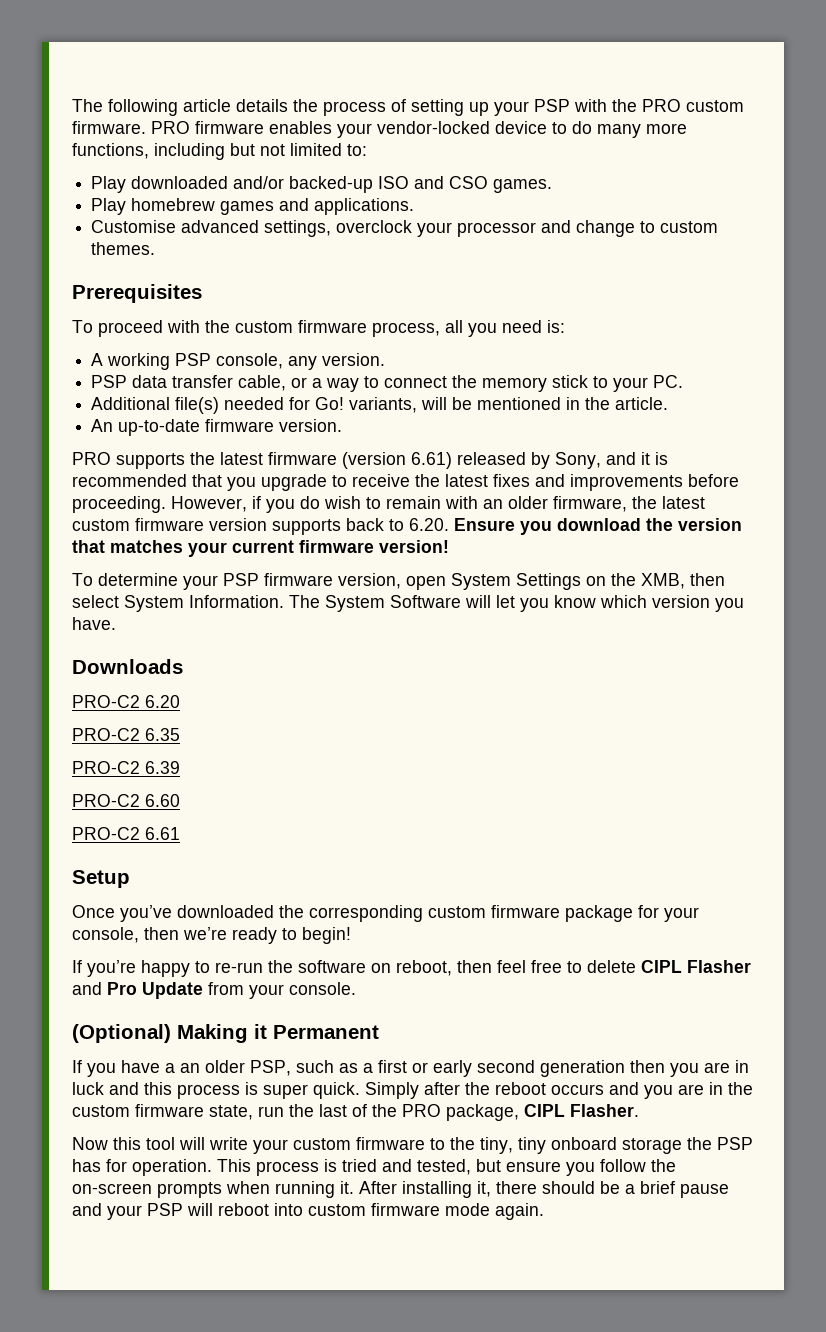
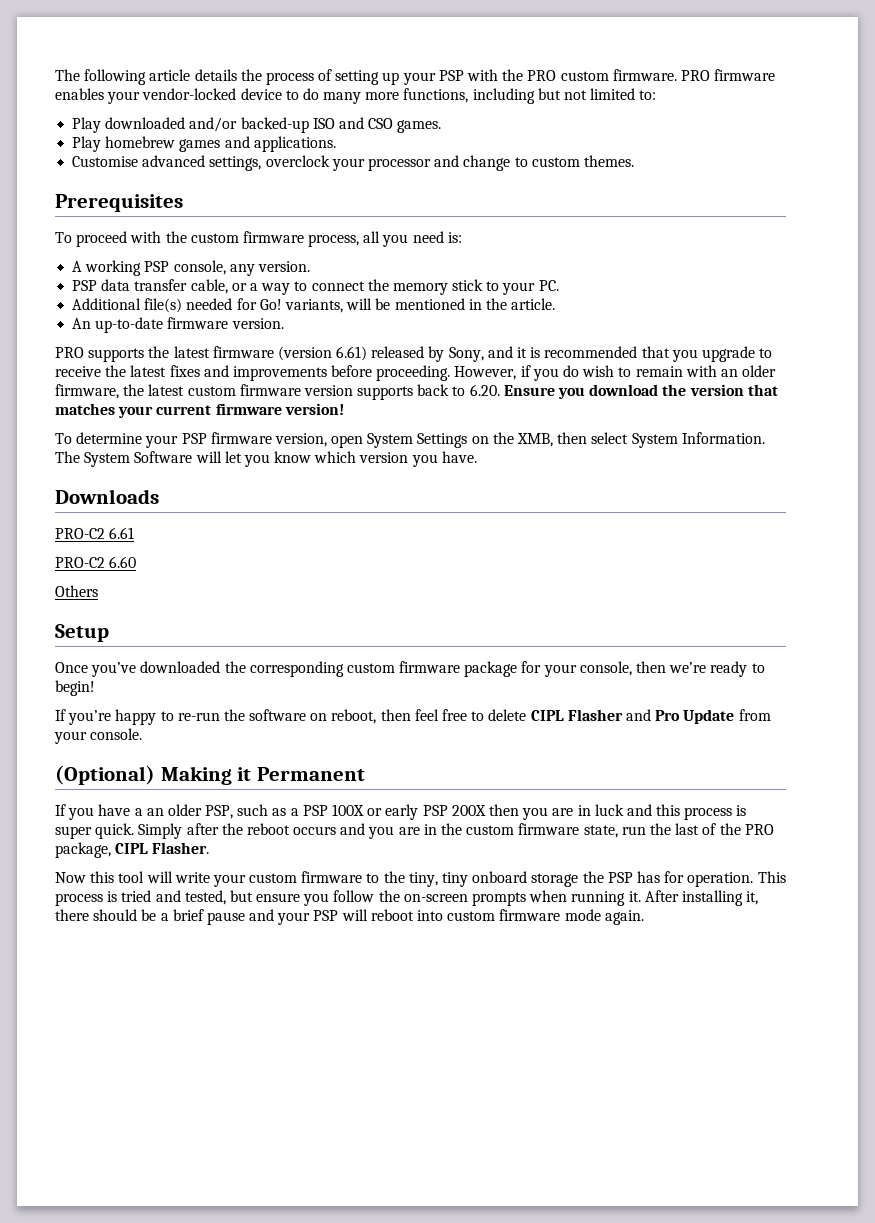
- PRO-C2 6.20
- PRO-C2 6.35
- PRO-C2 6.39
+ PRO-C2 6.61
- PRO-C2 6.61
+ Others
- If you have a an older PSP, such as a first or early second generation then you are in luck and this process is super quick.
+ If you have a an older PSP, such as a PSP 100X or early PSP 200X then you are in luck and this process is super quick.

